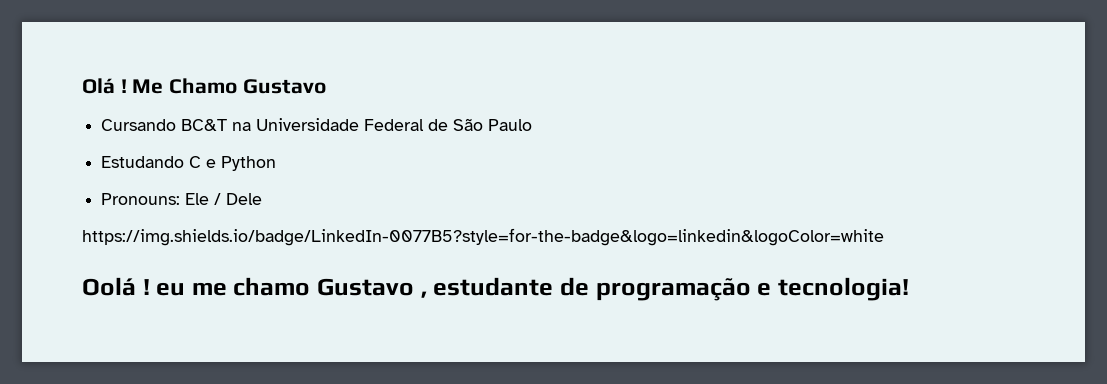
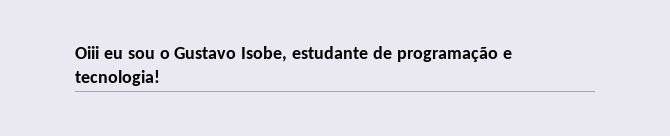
- Olá ! Me Chamo Gustavo
- Cursando BC&T na Universidade Federal de São Paulo
- Estudando C e Python
- Pronouns: Ele / Dele
- https://img.shields.io/badge/LinkedIn-0077B5?style=for-the-badge&logo=linkedin&logoColor=white
- Oolá ! eu me chamo Gustavo , estudante de programação e tecnologia!
+ Oiii eu sou o Gustavo Isobe, estudante de programação e tecnologia!

